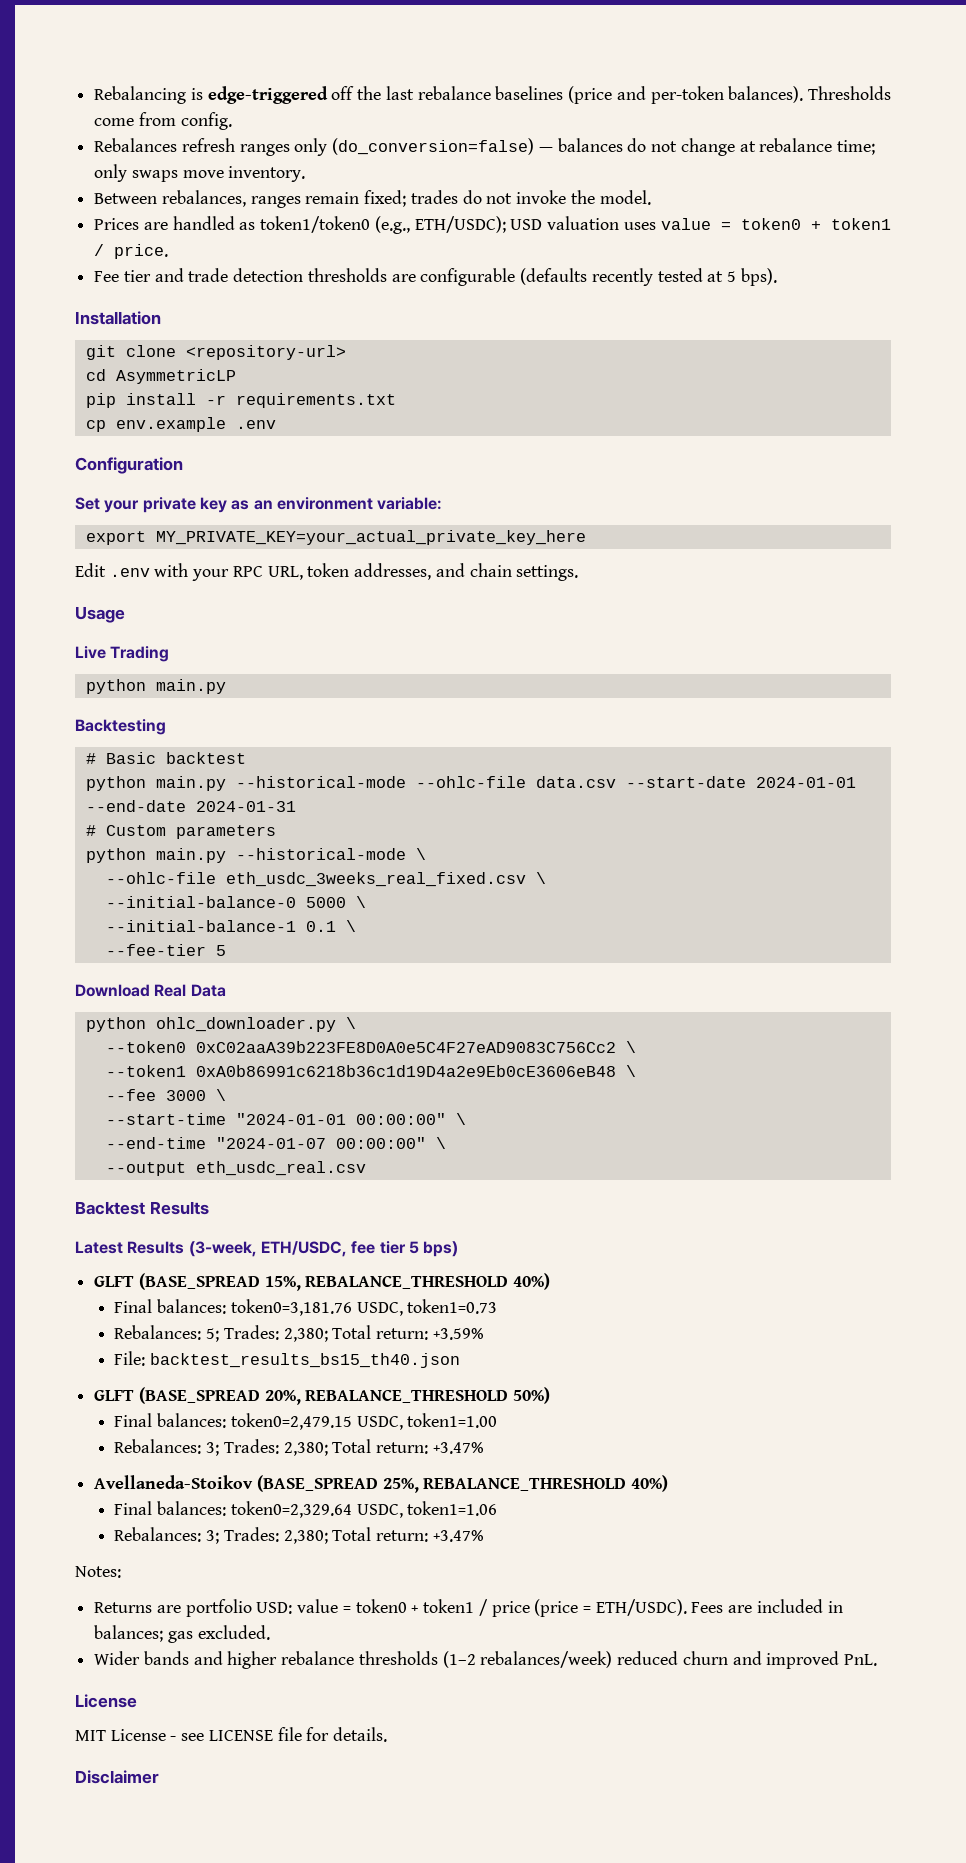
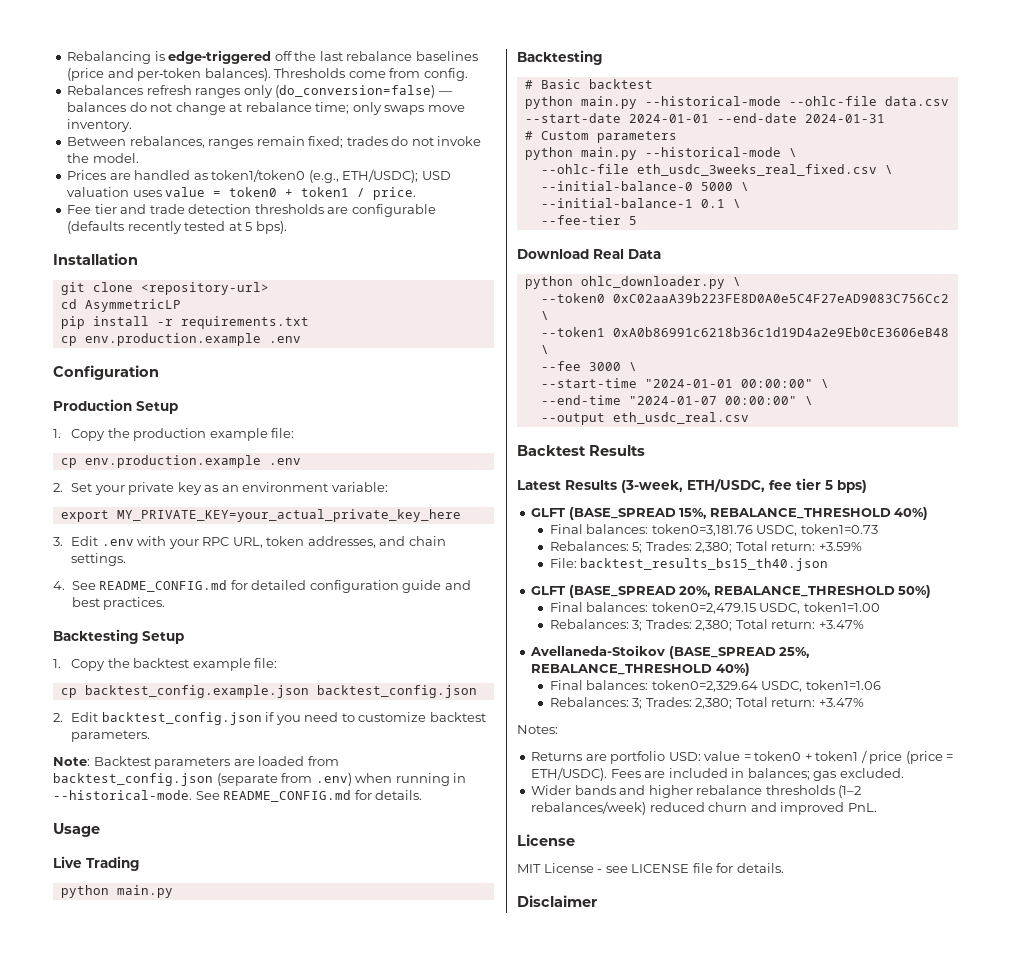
  pip install -r requirements.txt
- cp env.example .env
+ cp env.production.example .env
- Set your private key as an environment variable:
+ Production Setup
+ 1. Copy the production example file:
+ cp env.production.example .env
+ 2. Set your private key as an environment variable:
- Edit .env with your RPC URL, token addresses, and chain settings.
+ 3. Edit .env with your RPC URL, token addresses, and chain settings.
+ 4. See README_CONFIG.md for detailed configuration guide and best practices.
+ Backtesting Setup
+ 1. Copy the backtest example file:
+ cp backtest_config.example.json backtest_config.json
+ 2. Edit backtest_config.json if you need to customize backtest parameters.
+ Note: Backtest parameters are loaded from backtest_config.json (separate from .env) when running in --historical-mode. See README_CONFIG.md for details.

